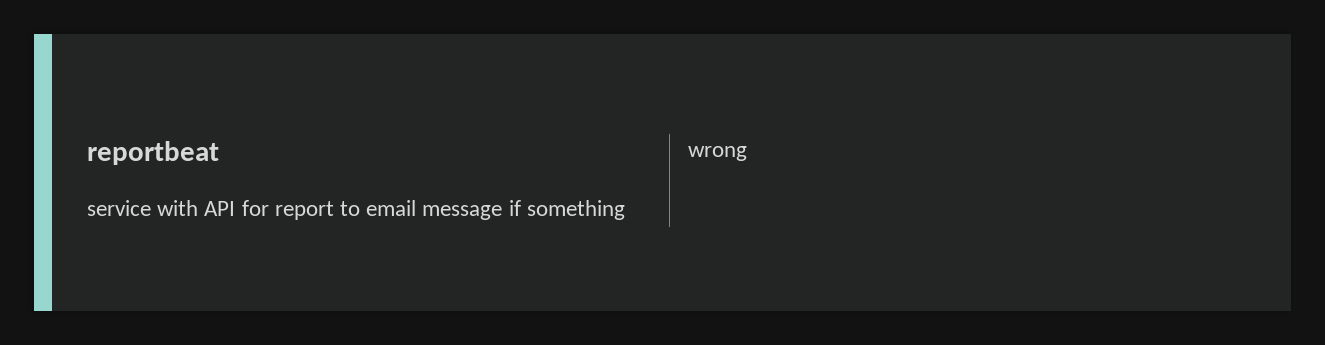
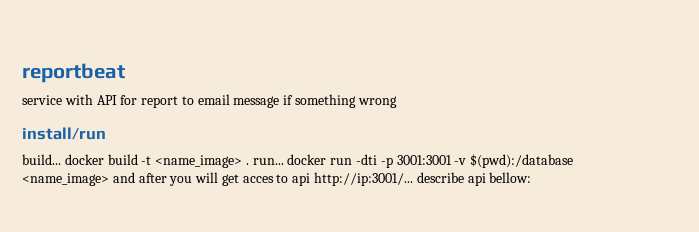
+ install/run
+ build... docker build -t <name_image> . run... docker run -dti -p 3001:3001 -v $(pwd):/database <name_image> and after you will get acces to api http://ip:3001/... describe api bellow:

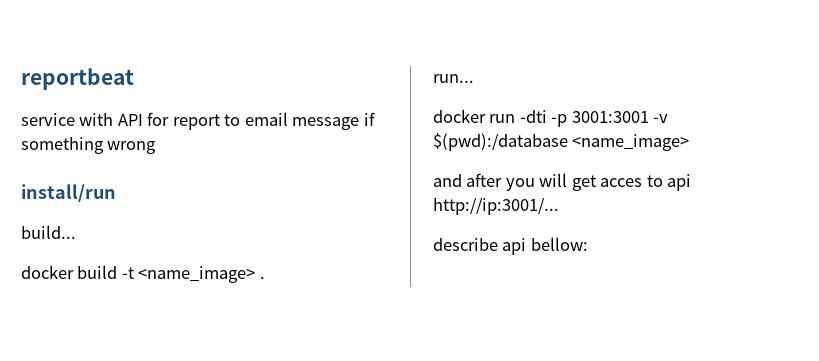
- build... docker build -t <name_image> . run... docker run -dti -p 3001:3001 -v $(pwd):/database <name_image> and after you will get acces to api http://ip:3001/... describe api bellow:
+ build...
+ docker build -t <name_image> .
+ run...
+ docker run -dti -p 3001:3001 -v $(pwd):/database <name_image>
+ and after you will get acces to api http://ip:3001/...
+ describe api bellow:

